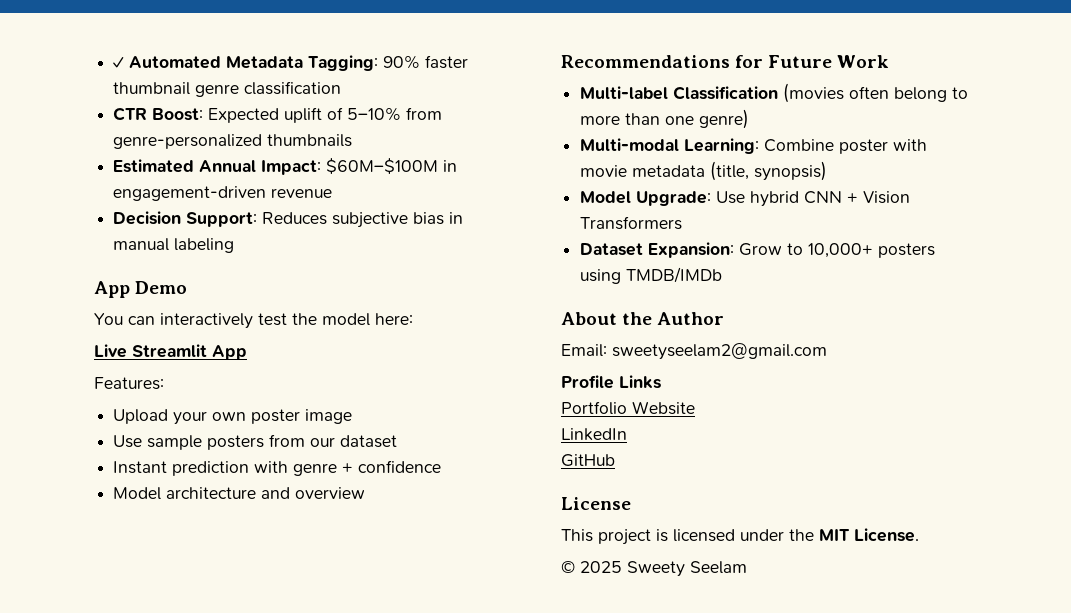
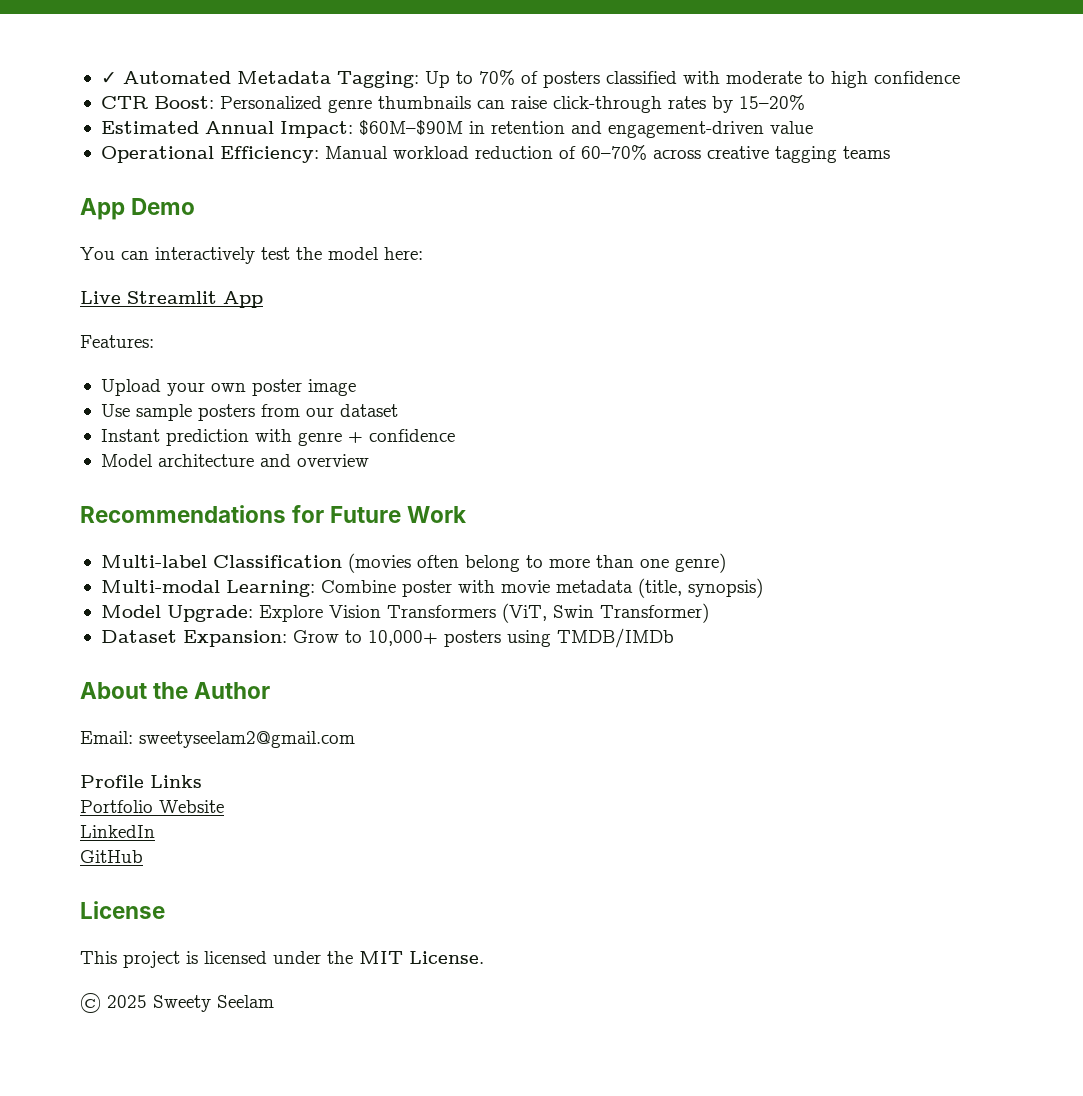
- ✓ Automated Metadata Tagging: 90% faster thumbnail genre classification
- CTR Boost: Expected uplift of 5–10% from genre-personalized thumbnails
- Estimated Annual Impact: $60M–$100M in engagement-driven revenue
- Decision Support: Reduces subjective bias in manual labeling
+ ✓ Automated Metadata Tagging: Up to 70% of posters classified with moderate to high confidence
+ CTR Boost: Personalized genre thumbnails can raise click-through rates by 15–20%
+ Estimated Annual Impact: $60M–$90M in retention and engagement-driven value
+ Operational Efficiency: Manual workload reduction of 60–70% across creative tagging teams
- Model Upgrade: Use hybrid CNN + Vision Transformers
+ Model Upgrade: Explore Vision Transformers (ViT, Swin Transformer)

